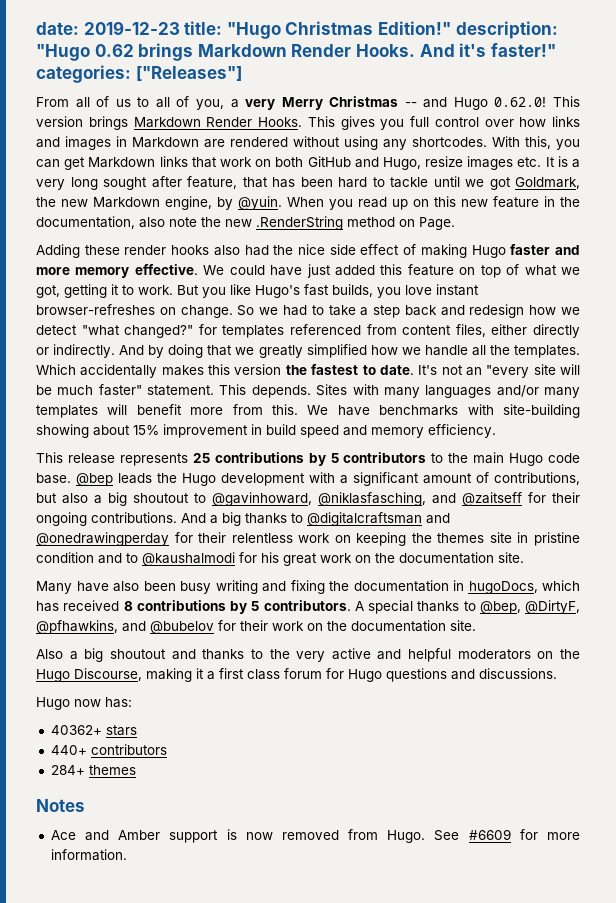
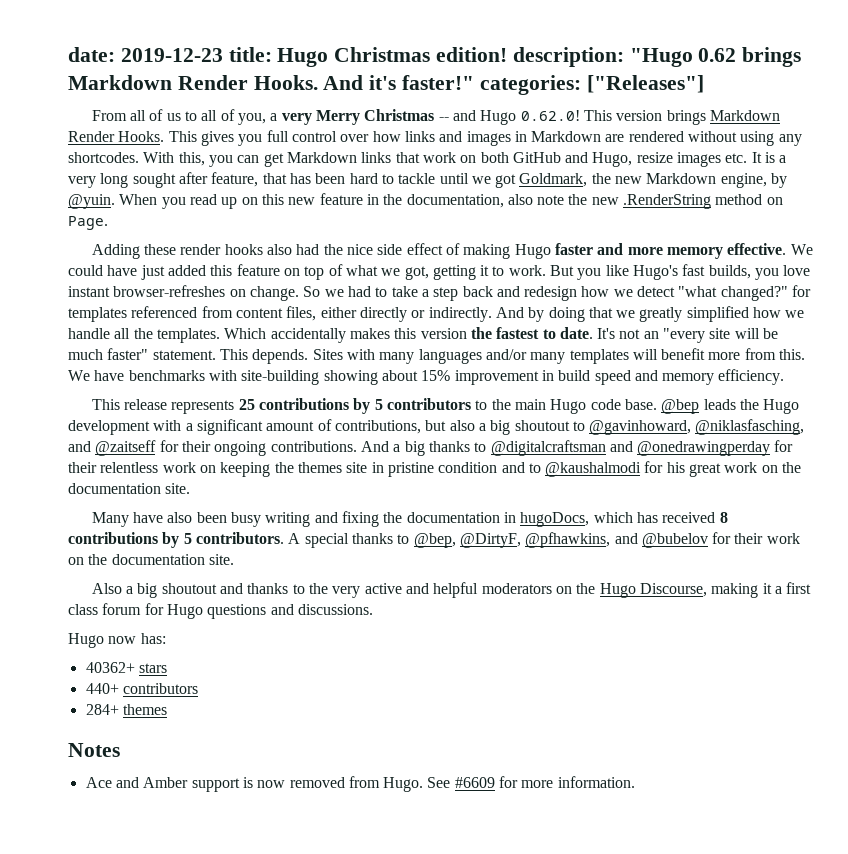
- date: 2019-12-23 title: "Hugo Christmas Edition!" description: "Hugo 0.62 brings Markdown Render Hooks.
+ date: 2019-12-23 title: Hugo Christmas edition! description: "Hugo 0.62 brings Markdown Render Hooks.

